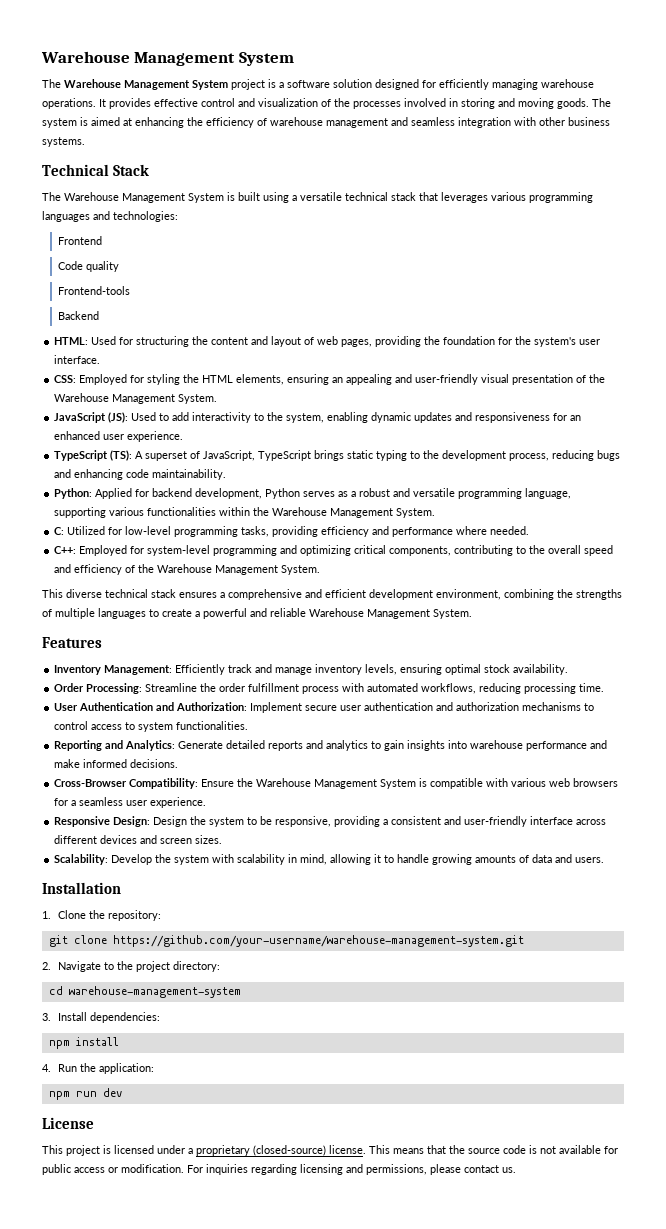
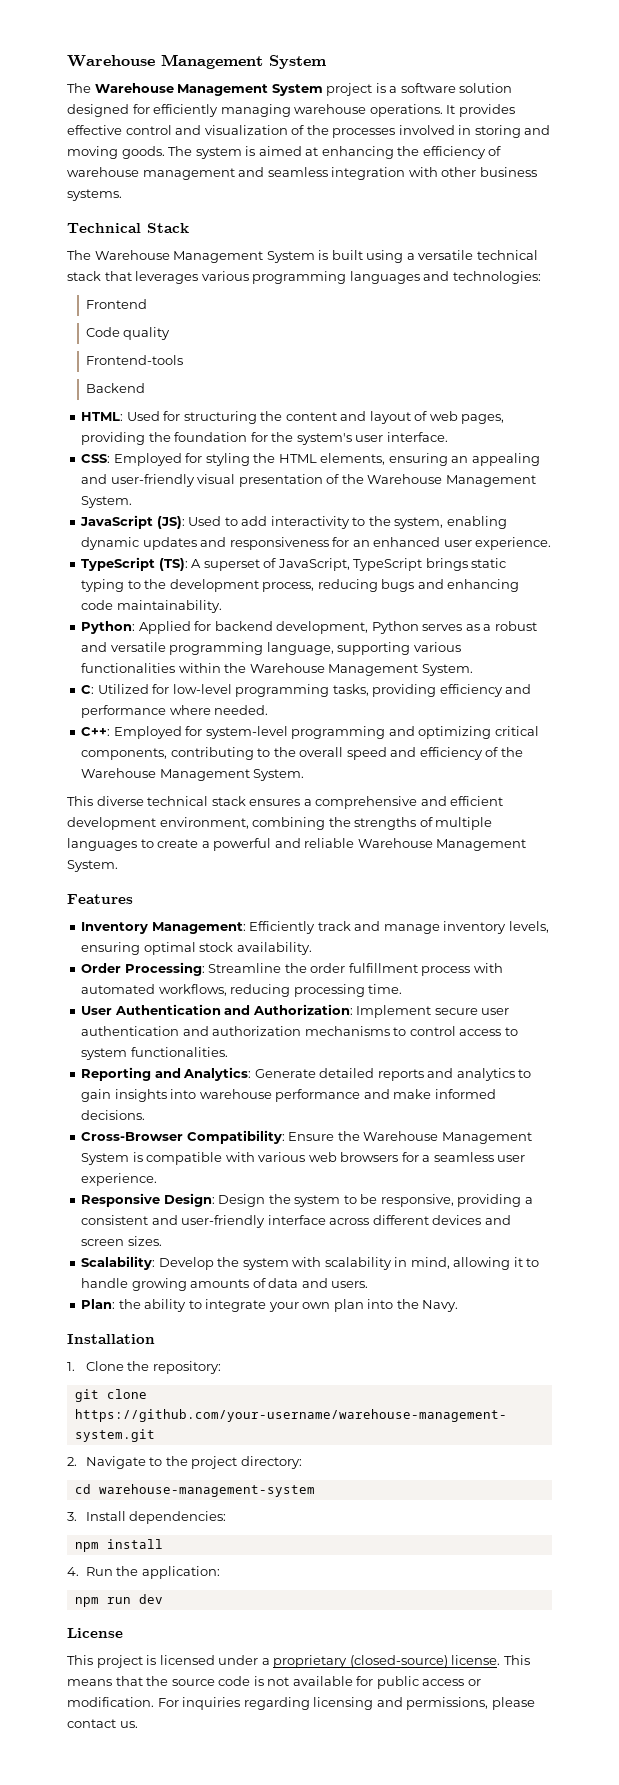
+ Plan: the ability to integrate your own plan into the Navy.

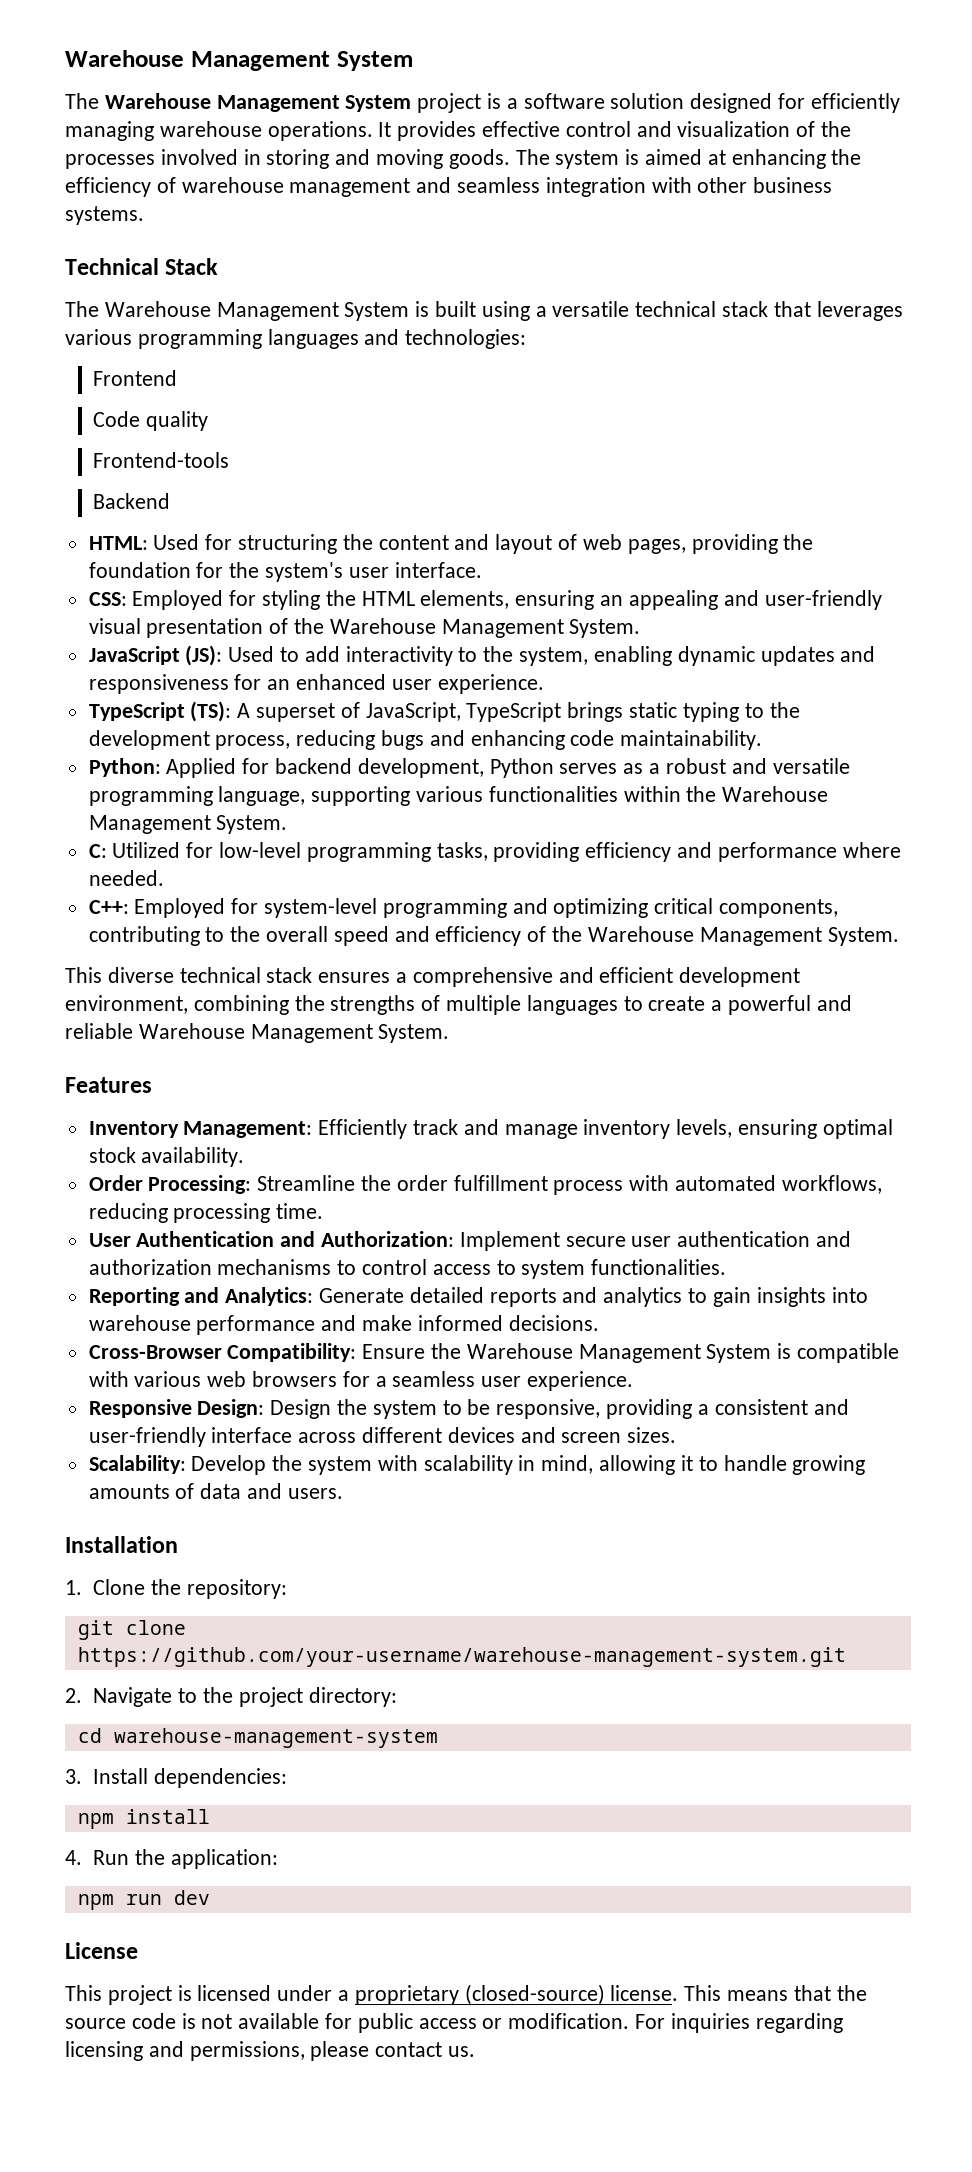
- Plan: the ability to integrate your own plan into the Navy.

